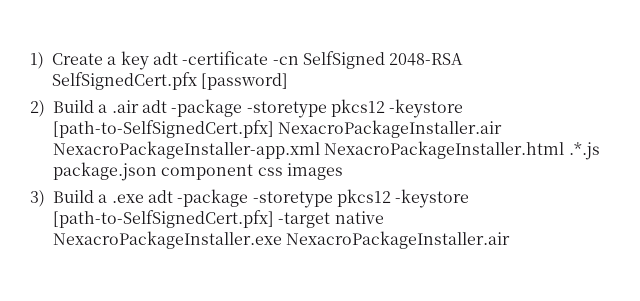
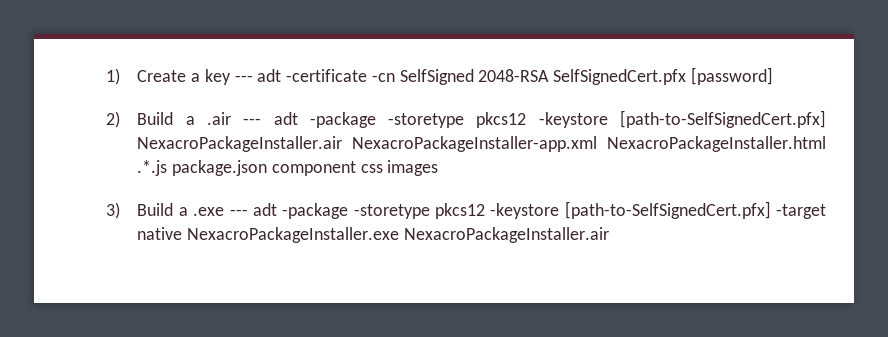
- 1) Create a key adt -certificate -cn SelfSigned 2048-RSA SelfSignedCert.pfx [password]
+ 1) Create a key --- adt -certificate -cn SelfSigned 2048-RSA SelfSignedCert.pfx [password]
- 2) Build a .air adt -package -storetype pkcs12 -keystore [path-to-SelfSignedCert.pfx] NexacroPackageInstaller.air NexacroPackageInstaller-app.xml NexacroPackageInstaller.html .*.js package.json component css images
+ 2) Build a .air --- adt -package -storetype pkcs12 -keystore [path-to-SelfSignedCert.pfx] NexacroPackageInstaller.air NexacroPackageInstaller-app.xml NexacroPackageInstaller.html .*.js package.json component css images
- 3) Build a .exe adt -package -storetype pkcs12 -keystore [path-to-SelfSignedCert.pfx] -target native NexacroPackageInstaller.exe NexacroPackageInstaller.air
+ 3) Build a .exe --- adt -package -storetype pkcs12 -keystore [path-to-SelfSignedCert.pfx] -target native NexacroPackageInstaller.exe NexacroPackageInstaller.air

